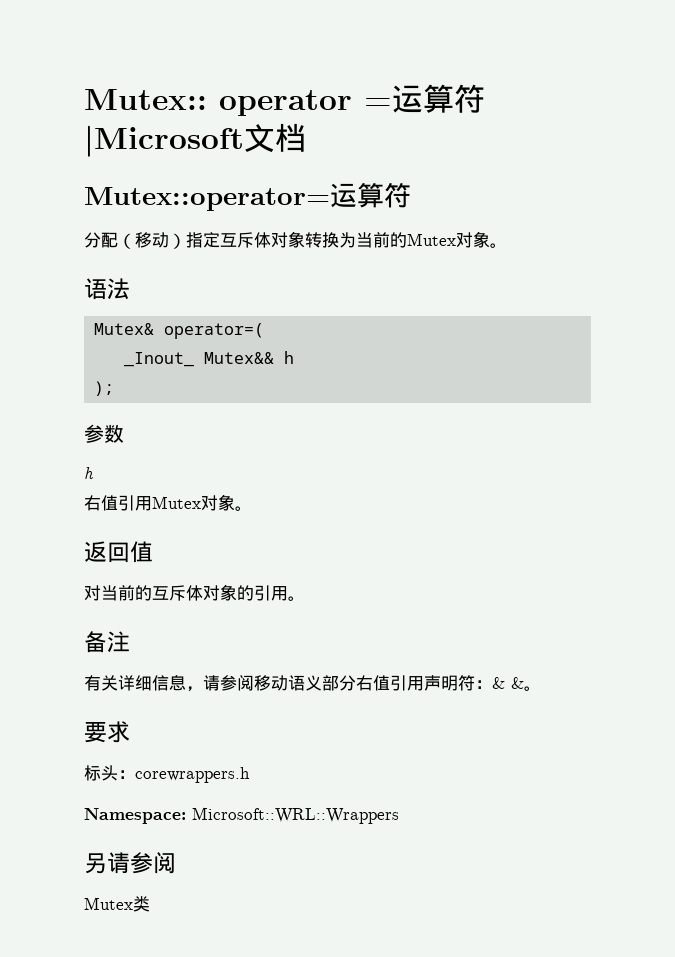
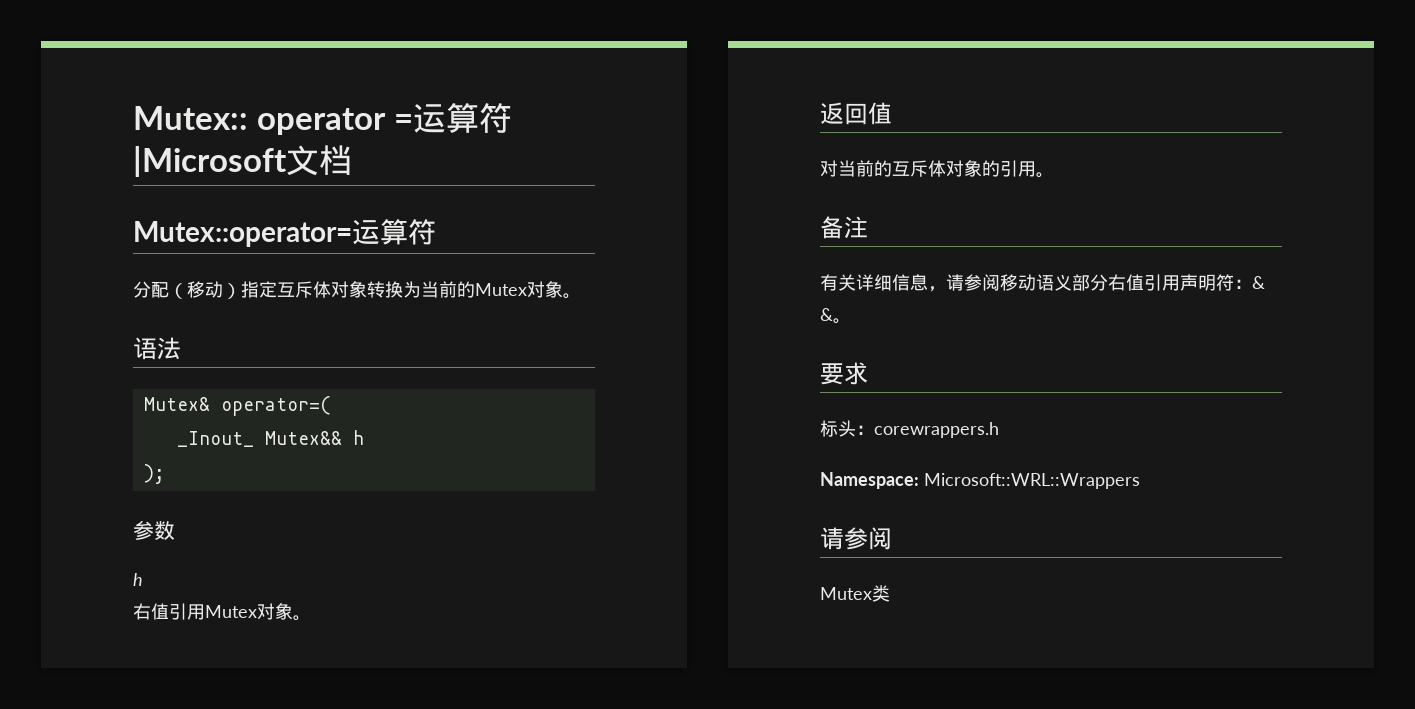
  Namespace: Microsoft::WRL::Wrappers
- 另请参阅
+ 请参阅

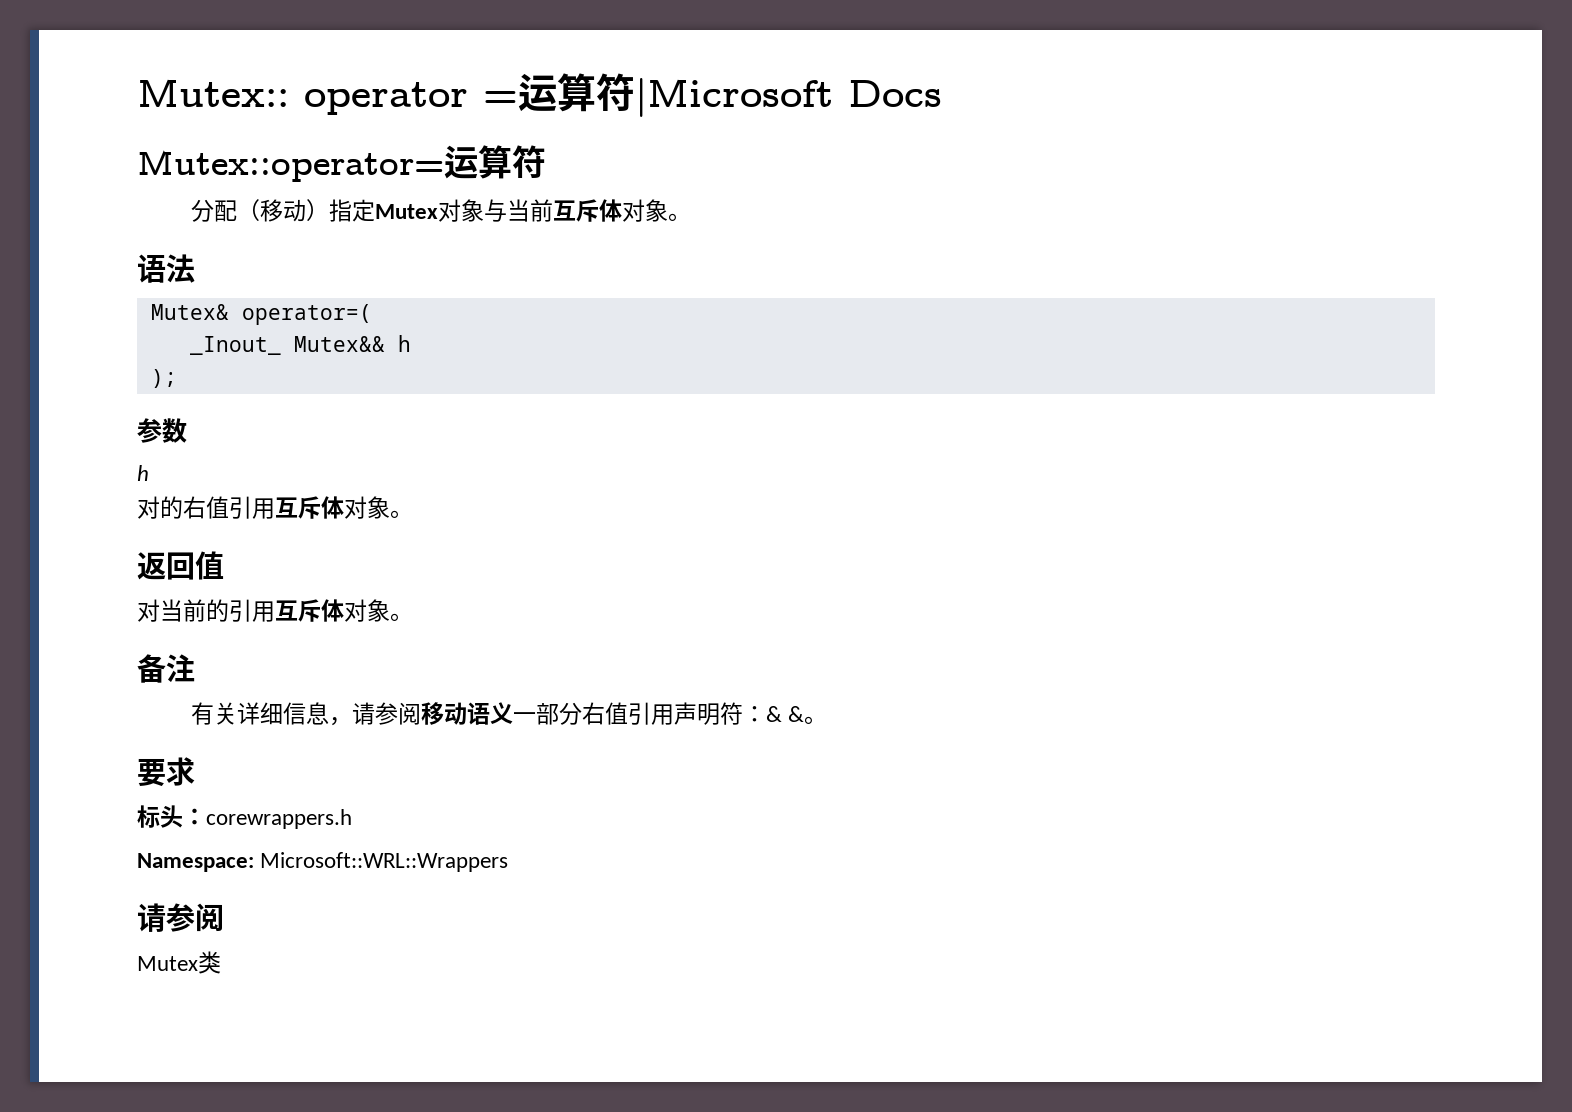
- Mutex:: operator =运算符|Microsoft文档
+ Mutex:: operator =运算符|Microsoft Docs
- 分配（移动）指定互斥体对象转换为当前的Mutex对象。
+ 分配（移动）指定Mutex对象与当前互斥体对象。
- 右值引用Mutex对象。
+ 对的右值引用互斥体对象。
- 对当前的互斥体对象的引用。
+ 对当前的引用互斥体对象。
- 有关详细信息，请参阅移动语义部分右值引用声明符：& &。
+ 有关详细信息，请参阅移动语义一部分右值引用声明符：& &。

